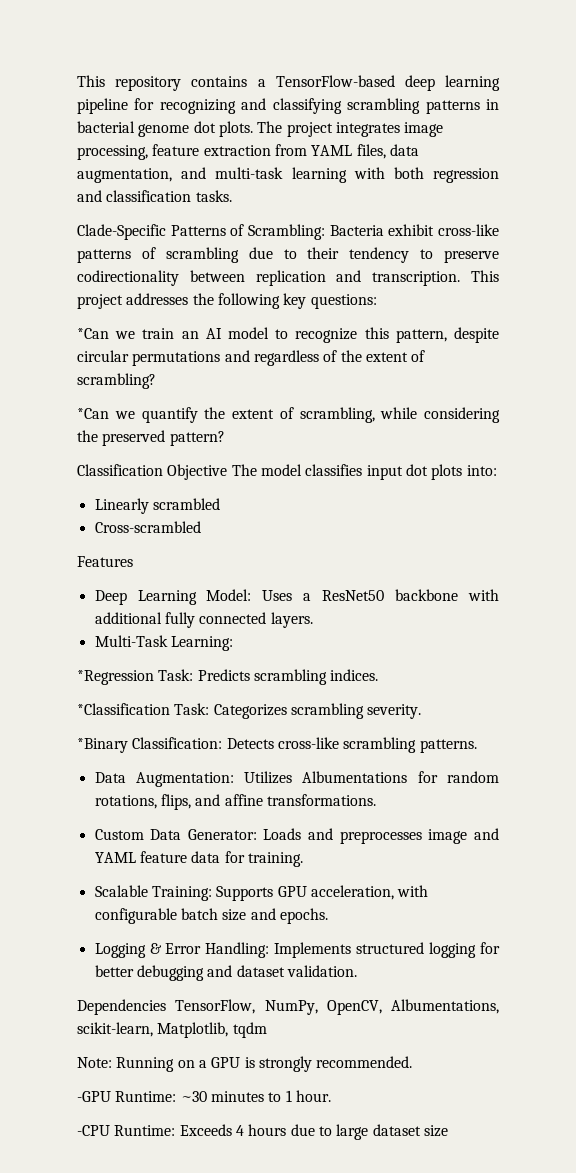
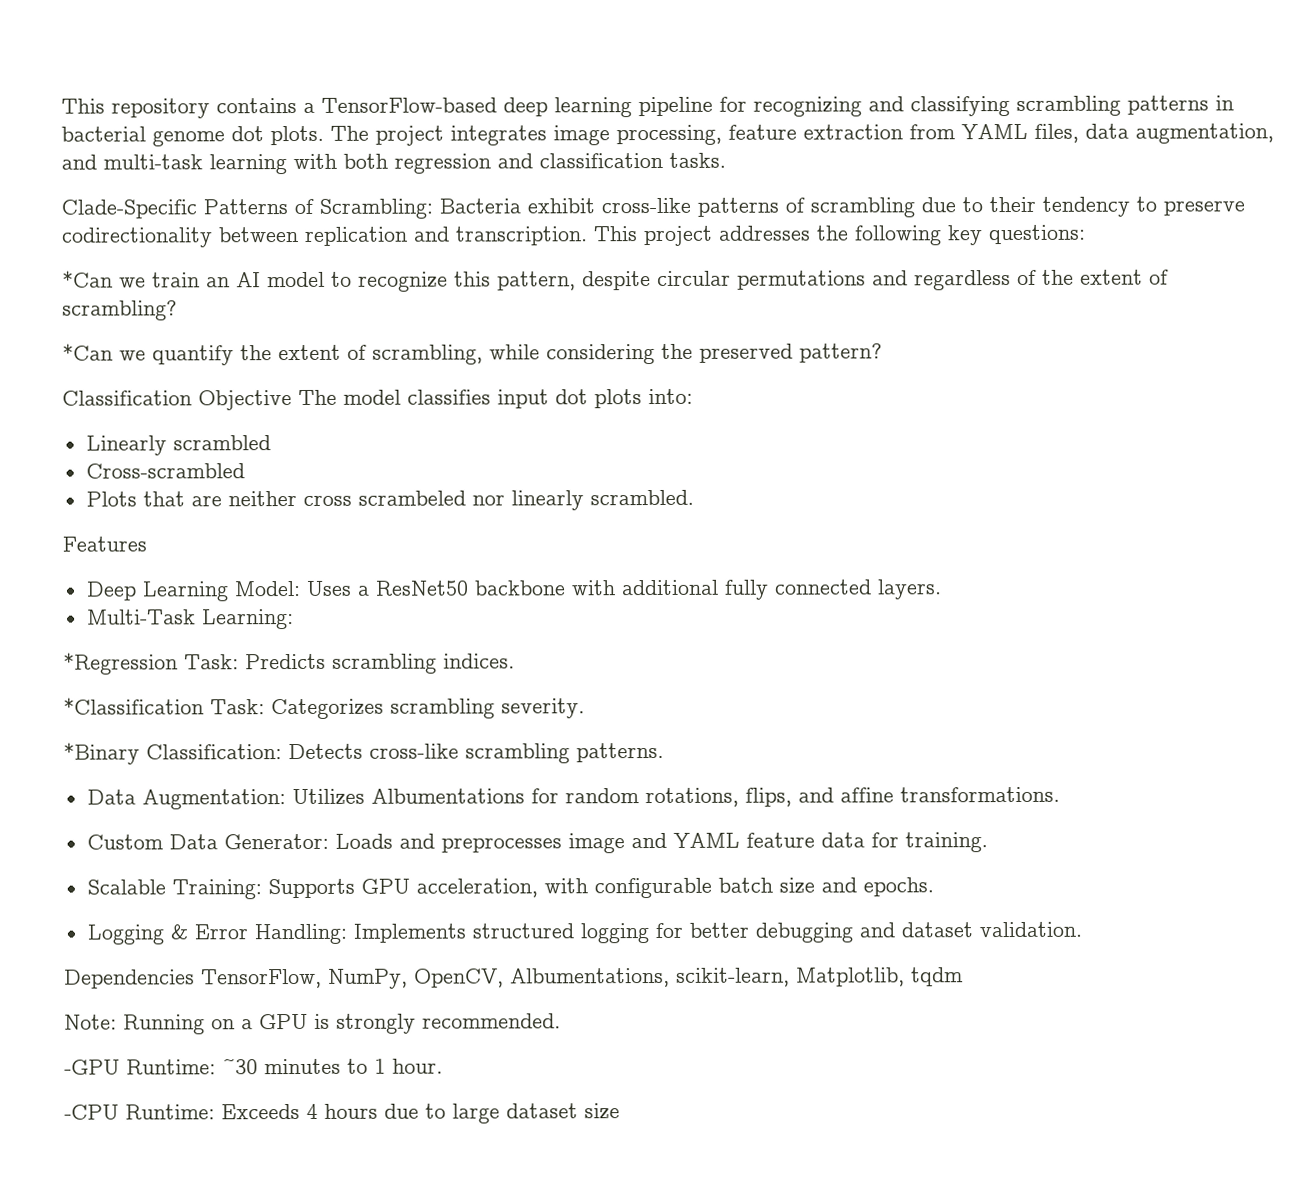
+ Plots that are neither cross scrambeled nor linearly scrambled.

